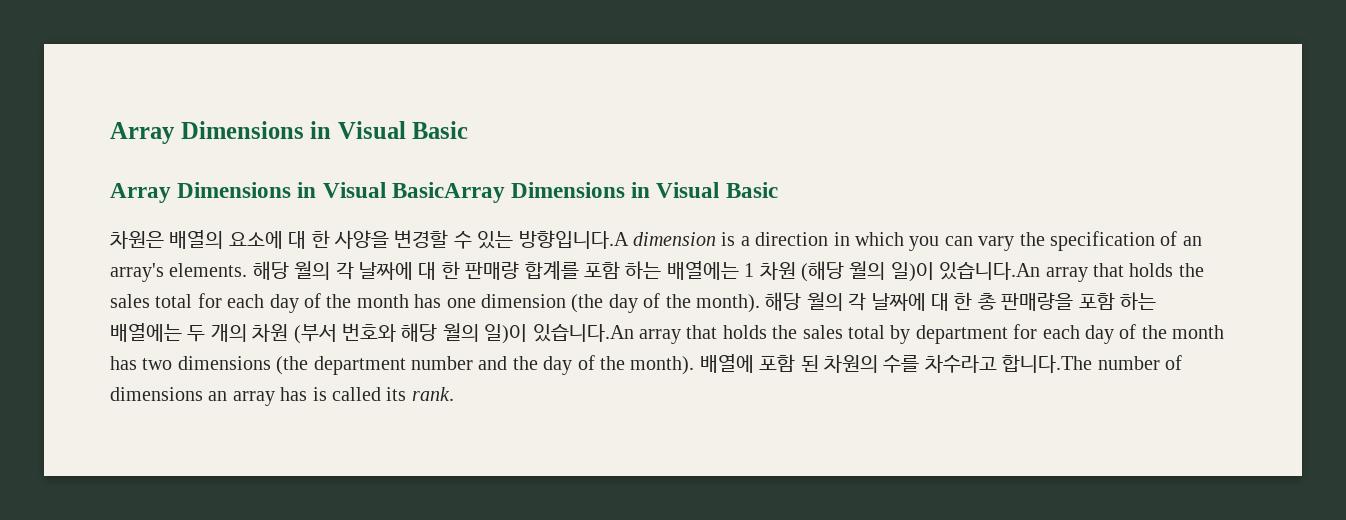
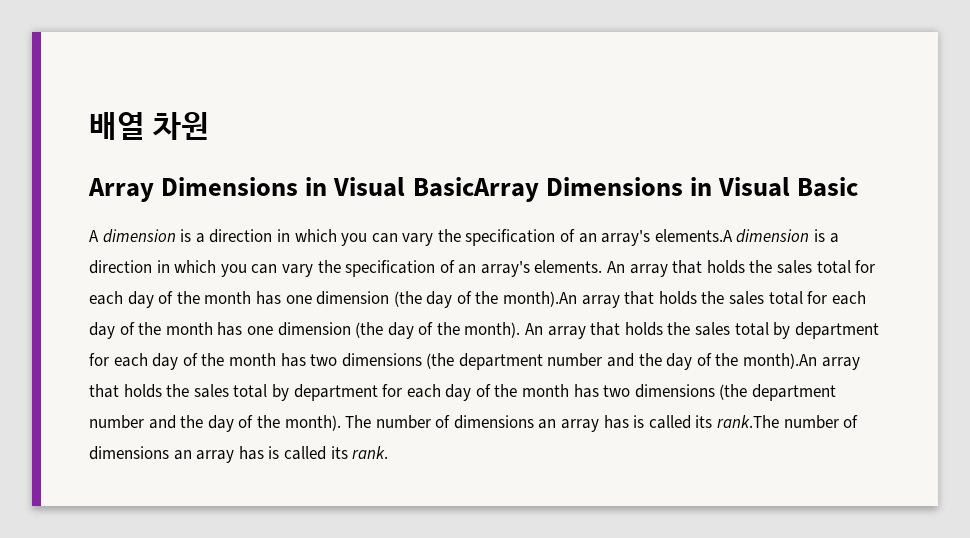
- Array Dimensions in Visual Basic
+ 배열 차원
- 차원은 배열의 요소에 대 한 사양을 변경할 수 있는 방향입니다.A dimension is a direction in which you can vary the specification of an array's elements.
+ A dimension is a direction in which you can vary the specification of an array's elements.A dimension is a direction in which you can vary the specification of an array's elements.
- 해당 월의 각 날짜에 대 한 판매량 합계를 포함 하는 배열에는 1 차원 (해당 월의 일)이 있습니다.An array that holds the sales total for each day of the month has one dimension (the day of the month).
+ An array that holds the sales total for each day of the month has one dimension (the day of the month).An array that holds the sales total for each day of the month has one dimension (the day of the month).
- 해당 월의 각 날짜에 대 한 총 판매량을 포함 하는 배열에는 두 개의 차원 (부서 번호와 해당 월의 일)이 있습니다.An array that holds the sales total by department for each day of the month has two dimensions (the department number and the day of the month).
+ An array that holds the sales total by department for each day of the month has two dimensions (the department number and the day of the month).An array that holds the sales total by department for each day of the month has two dimensions (the department number and the day of the month).
- 배열에 포함 된 차원의 수를 차수라고 합니다.The number of dimensions an array has is called its rank.
+ The number of dimensions an array has is called its rank.The number of dimensions an array has is called its rank.

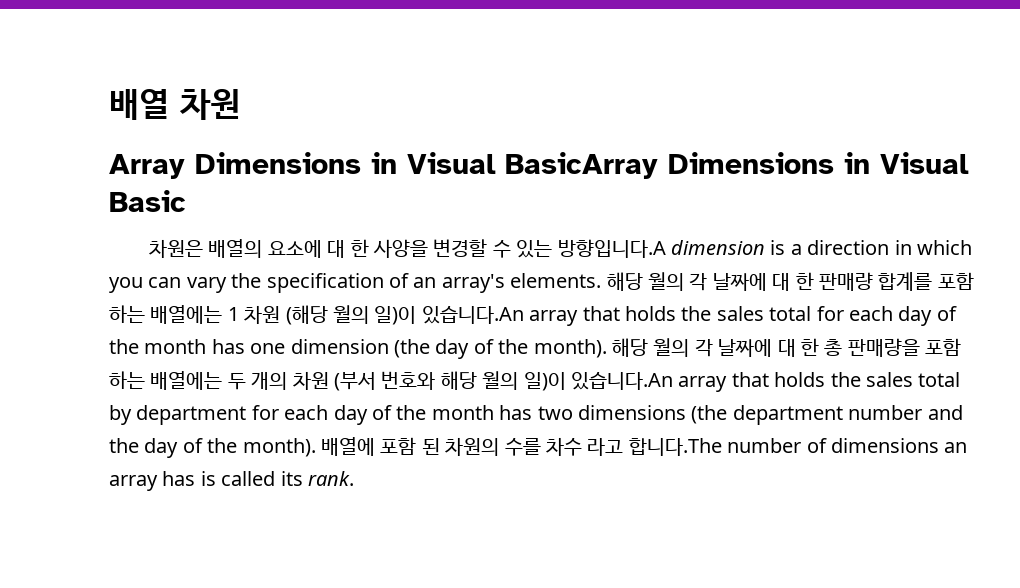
- A dimension is a direction in which you can vary the specification of an array's elements.A dimension is a direction in which you can vary the specification of an array's elements.
+ 차원은 배열의 요소에 대 한 사양을 변경할 수 있는 방향입니다.A dimension is a direction in which you can vary the specification of an array's elements.
- An array that holds the sales total for each day of the month has one dimension (the day of the month).An array that holds the sales total for each day of the month has one dimension (the day of the month).
+ 해당 월의 각 날짜에 대 한 판매량 합계를 포함 하는 배열에는 1 차원 (해당 월의 일)이 있습니다.An array that holds the sales total for each day of the month has one dimension (the day of the month).
- An array that holds the sales total by department for each day of the month has two dimensions (the department number and the day of the month).An array that holds the sales total by department for each day of the month has two dimensions (the department number and the day of the month).
+ 해당 월의 각 날짜에 대 한 총 판매량을 포함 하는 배열에는 두 개의 차원 (부서 번호와 해당 월의 일)이 있습니다.An array that holds the sales total by department for each day of the month has two dimensions (the department number and the day of the month).
- The number of dimensions an array has is called its rank.The number of dimensions an array has is called its rank.
+ 배열에 포함 된 차원의 수를 차수 라고 합니다.The number of dimensions an array has is called its rank.

